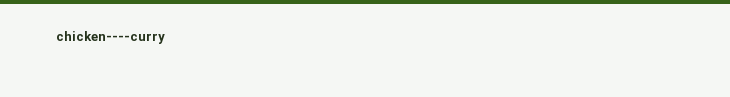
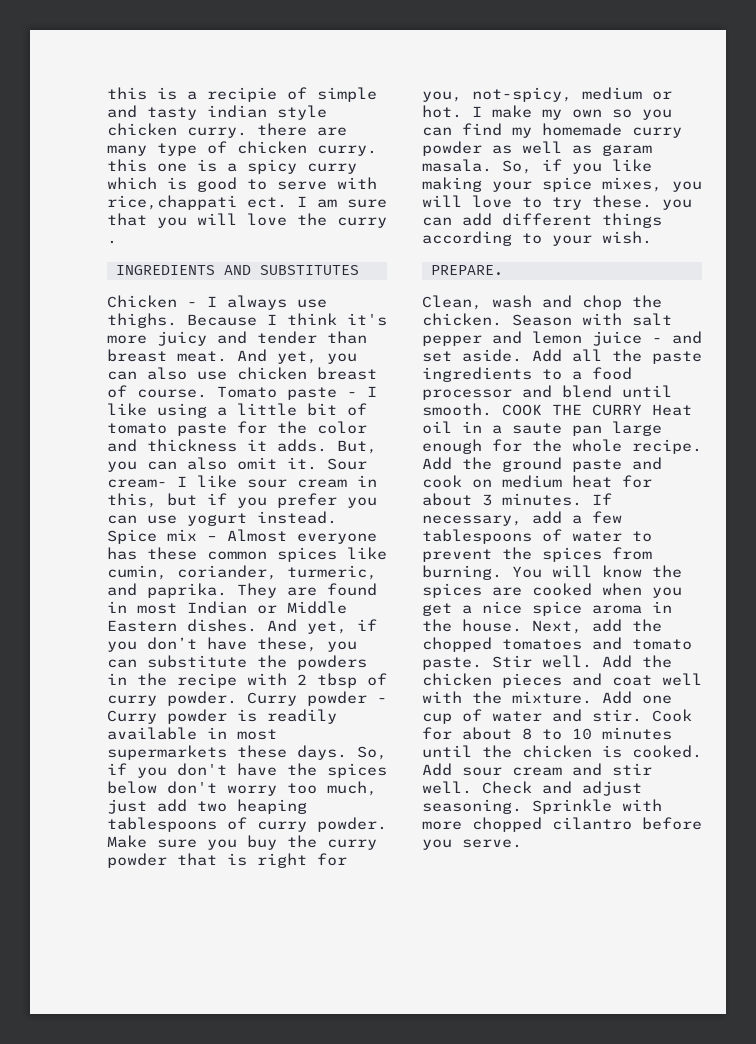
- chicken----curry
+ this is a recipie of simple and tasty indian style chicken curry. there are many type of chicken curry. this one is a spicy curry which is good to serve with rice,chappati ect. I am sure that you will love the curry .
+ INGREDIENTS AND SUBSTITUTES
+ Chicken - I always use thighs. Because I think it's more juicy and tender than breast meat. And yet, you can also use chicken breast of course. Tomato paste - I like using a little bit of tomato paste for the color and thickness it adds. But, you can also omit it. Sour cream- I like sour cream in this, but if you prefer you can use yogurt instead. Spice mix – Almost everyone has these common spices like cumin, coriander, turmeric, and paprika. They are found in most Indian or Middle Eastern dishes. And yet, if you don’t have these, you can substitute the powders in the recipe with 2 tbsp of curry powder. Curry powder - Curry powder is readily available in most supermarkets these days. So, if you don't have the spices below don't worry too much, just add two heaping tablespoons of curry powder. Make sure you buy the curry powder that is right for you, not-spicy, medium or hot. I make my own so you can find my homemade curry powder as well as garam masala. So, if you like making your spice mixes, you will love to try these. you can add different things according to your wish.
+ PREPARE.
+ Clean, wash and chop the chicken. Season with salt pepper and lemon juice - and set aside. Add all the paste ingredients to a food processor and blend until smooth. COOK THE CURRY Heat oil in a saute pan large enough for the whole recipe. Add the ground paste and cook on medium heat for about 3 minutes. If necessary, add a few tablespoons of water to prevent the spices from burning. You will know the spices are cooked when you get a nice spice aroma in the house. Next, add the chopped tomatoes and tomato paste. Stir well. Add the chicken pieces and coat well with the mixture. Add one cup of water and stir. Cook for about 8 to 10 minutes until the chicken is cooked. Add sour cream and stir well. Check and adjust seasoning. Sprinkle with more chopped cilantro before you serve.

